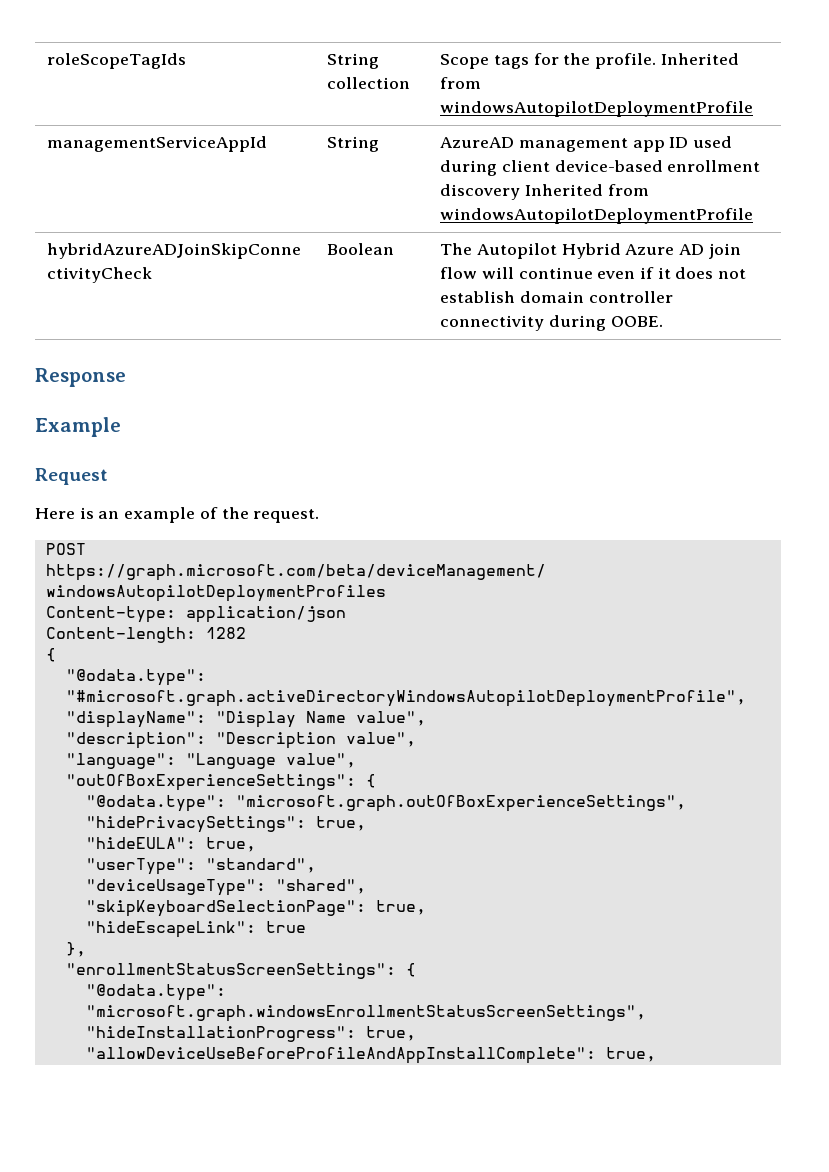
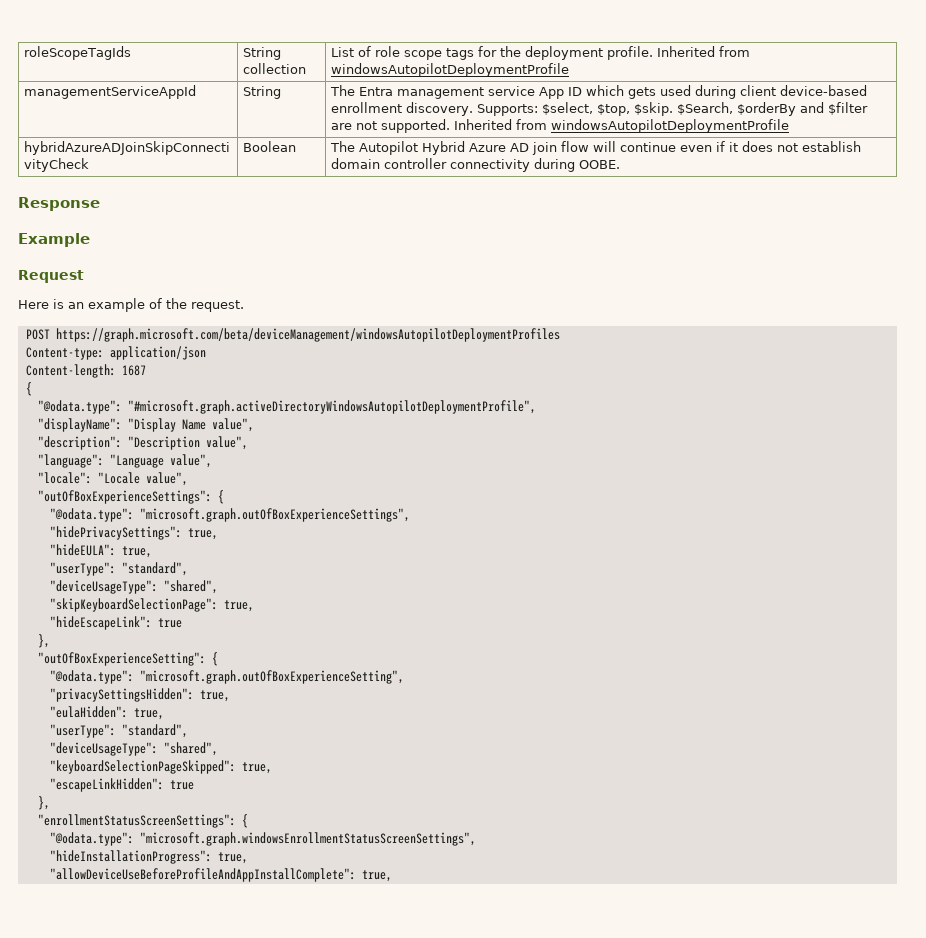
- roleScopeTagIds | String collection | Scope tags for the profile. Inherited from windowsAutopilotDeploymentProfile
+ roleScopeTagIds | String collection | List of role scope tags for the deployment profile. Inherited from windowsAutopilotDeploymentProfile
- managementServiceAppId | String | AzureAD management app ID used during client device-based enrollment discovery Inherited from windowsAutopilotDeploymentProfile
+ managementServiceAppId | String | The Entra management service App ID which gets used during client device-based enrollment discovery. Supports: $select, $top, $skip. $Search, $orderBy and $filter are not supported. Inherited from windowsAutopilotDeploymentProfile
- Content-length: 1282
+ Content-length: 1687
+ "locale": "Locale value",
+ "outOfBoxExperienceSetting": {
+ "@odata.type": "microsoft.graph.outOfBoxExperienceSetting",
+ "privacySettingsHidden": true,
+ "eulaHidden": true,
+ "userType": "standard",
+ "deviceUsageType": "shared",
+ "keyboardSelectionPageSkipped": true,
+ "escapeLinkHidden": true
+ },

